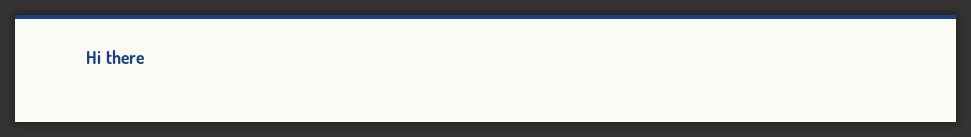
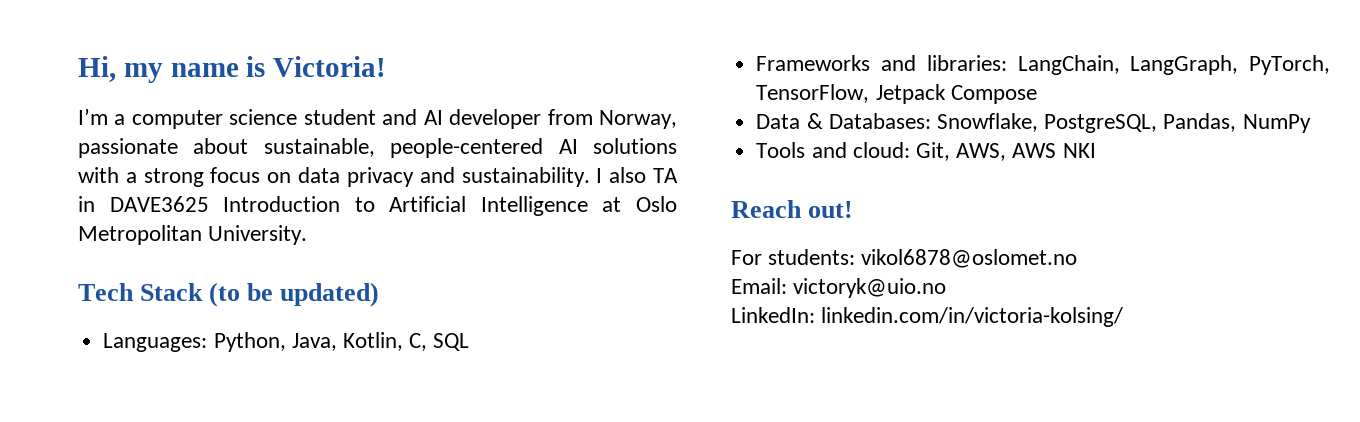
- Hi there
+ Hi, my name is Victoria!
+ I’m a computer science student and AI developer from Norway, passionate about sustainable, people-centered AI solutions with a strong focus on data privacy and sustainability. I also TA in DAVE3625 Introduction to Artificial Intelligence at Oslo Metropolitan University.
+ Tech Stack (to be updated)
+ Languages: Python, Java, Kotlin, C, SQL
+ Frameworks and libraries: LangChain, LangGraph, PyTorch, TensorFlow, Jetpack Compose
+ Data & Databases: Snowflake, PostgreSQL, Pandas, NumPy
+ Tools and cloud: Git, AWS, AWS NKI
+ Reach out!
+ For students: vikol6878@oslomet.no
+ Email: victoryk@uio.no
+ LinkedIn: linkedin.com/in/victoria-kolsing/

